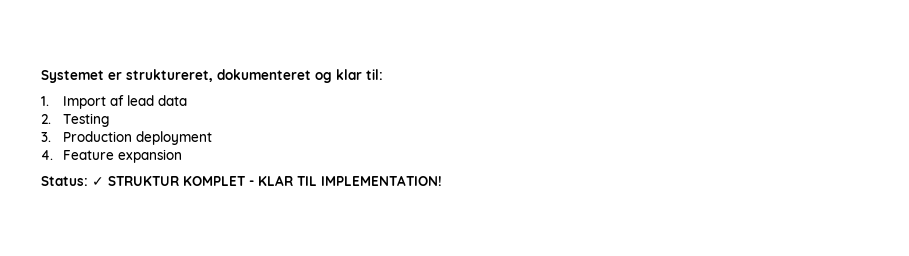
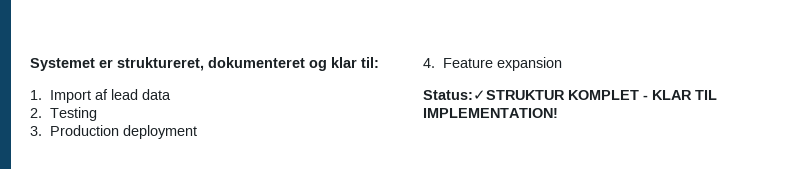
- Status: ✓ STRUKTUR KOMPLET - KLAR TIL IMPLEMENTATION!
+ Status:✓STRUKTUR KOMPLET - KLAR TIL IMPLEMENTATION!

